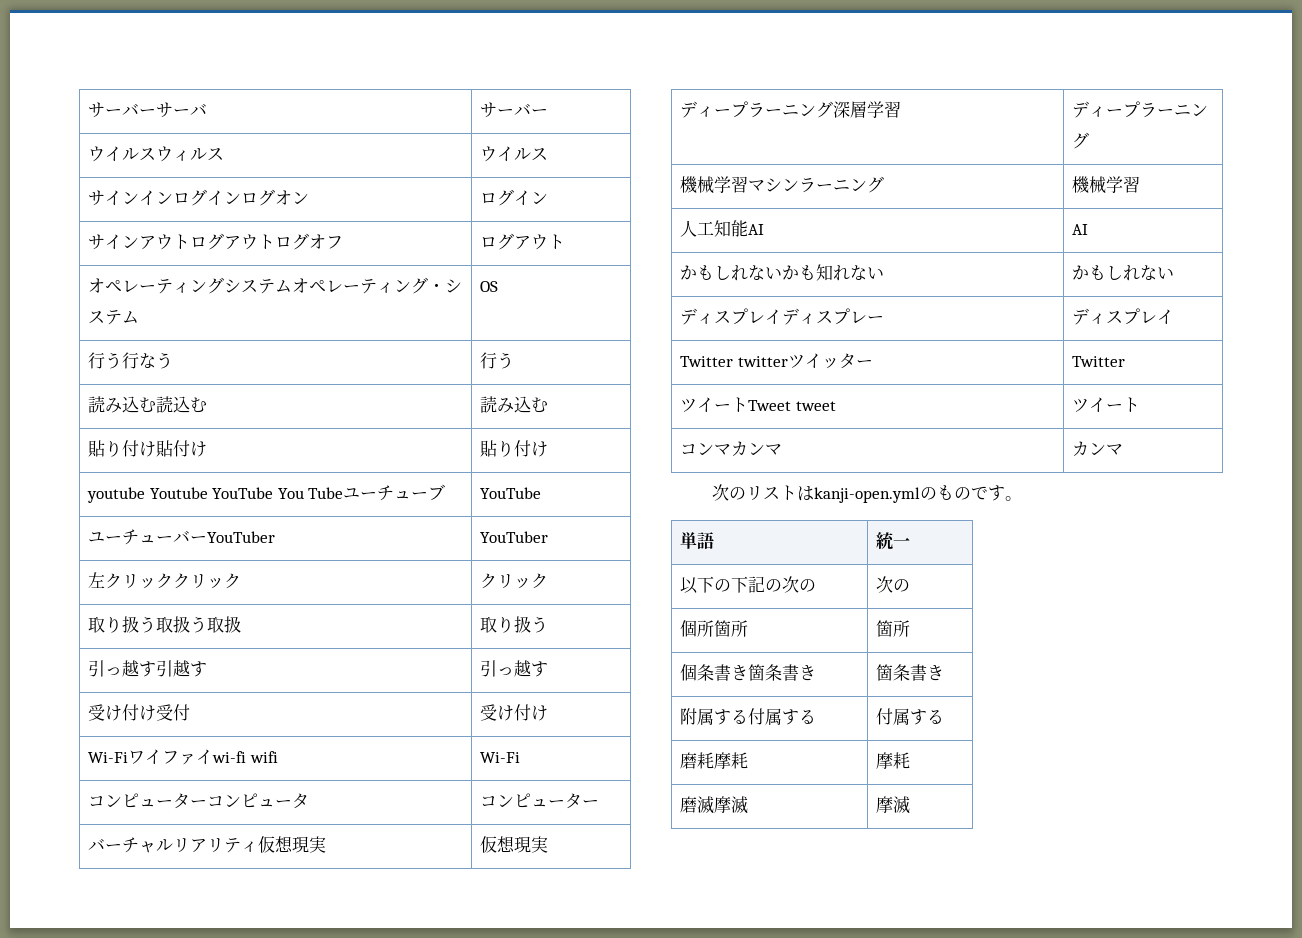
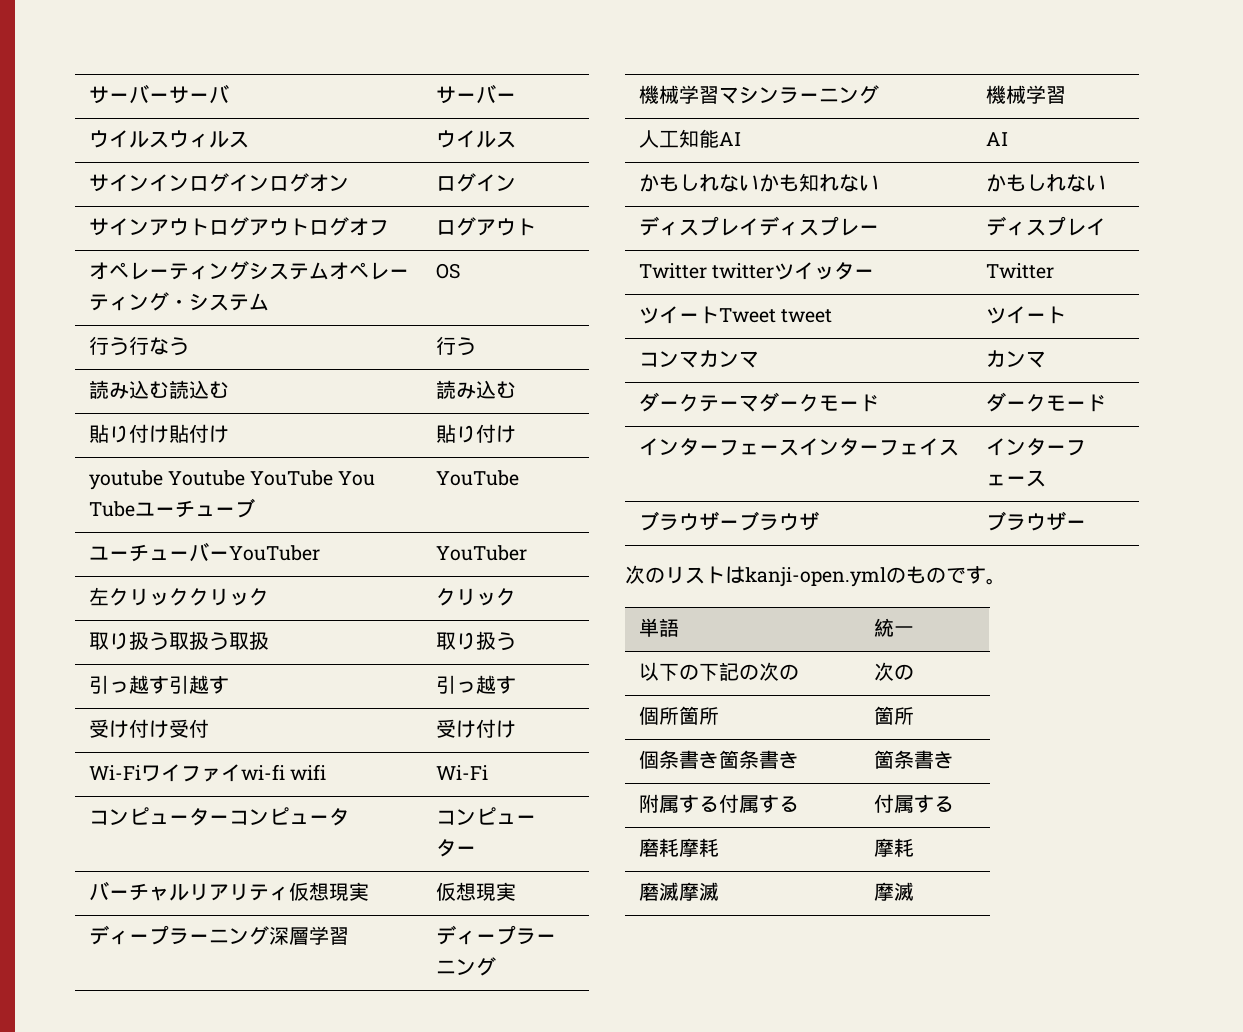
+ ダークテーマダークモード | ダークモード
+ インターフェースインターフェイス | インターフェース
+ ブラウザーブラウザ | ブラウザー

